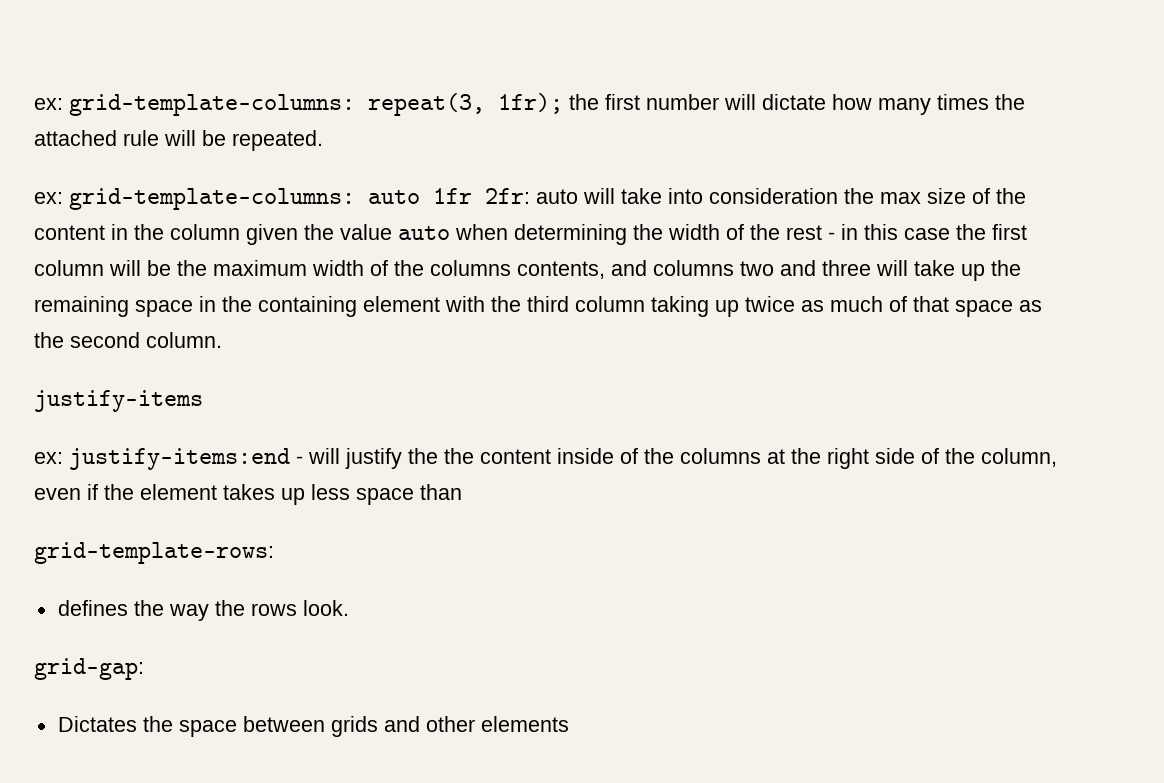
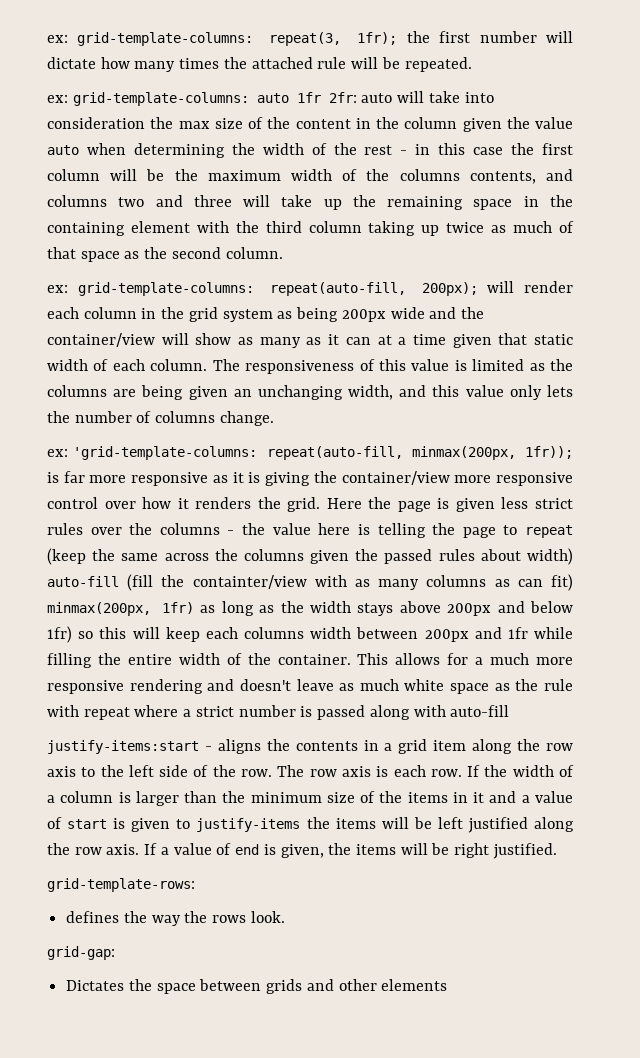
- justify-items
- ex: justify-items:end - will justify the the content inside of the columns at the right side of the column, even if the element takes up less space than
+ ex: grid-template-columns: repeat(auto-fill, 200px); will render each column in the grid system as being 200px wide and the container/view will show as many as it can at a time given that static width of each column. The responsiveness of this value is limited as the columns are being given an unchanging width, and this value only lets the number of columns change.
+ ex: 'grid-template-columns: repeat(auto-fill, minmax(200px, 1fr)); is far more responsive as it is giving the container/view more responsive control over how it renders the grid. Here the page is given less strict rules over the columns - the value here is telling the page to repeat (keep the same across the columns given the passed rules about width) auto-fill (fill the containter/view with as many columns as can fit) minmax(200px, 1fr) as long as the width stays above 200px and below 1fr) so this will keep each columns width between 200px and 1fr while filling the entire width of the container. This allows for a much more responsive rendering and doesn't leave as much white space as the rule with repeat where a strict number is passed along with auto-fill
+ justify-items:start - aligns the contents in a grid item along the row axis to the left side of the row. The row axis is each row. If the width of a column is larger than the minimum size of the items in it and a value of start is given to justify-items the items will be left justified along the row axis. If a value of end is given, the items will be right justified.

